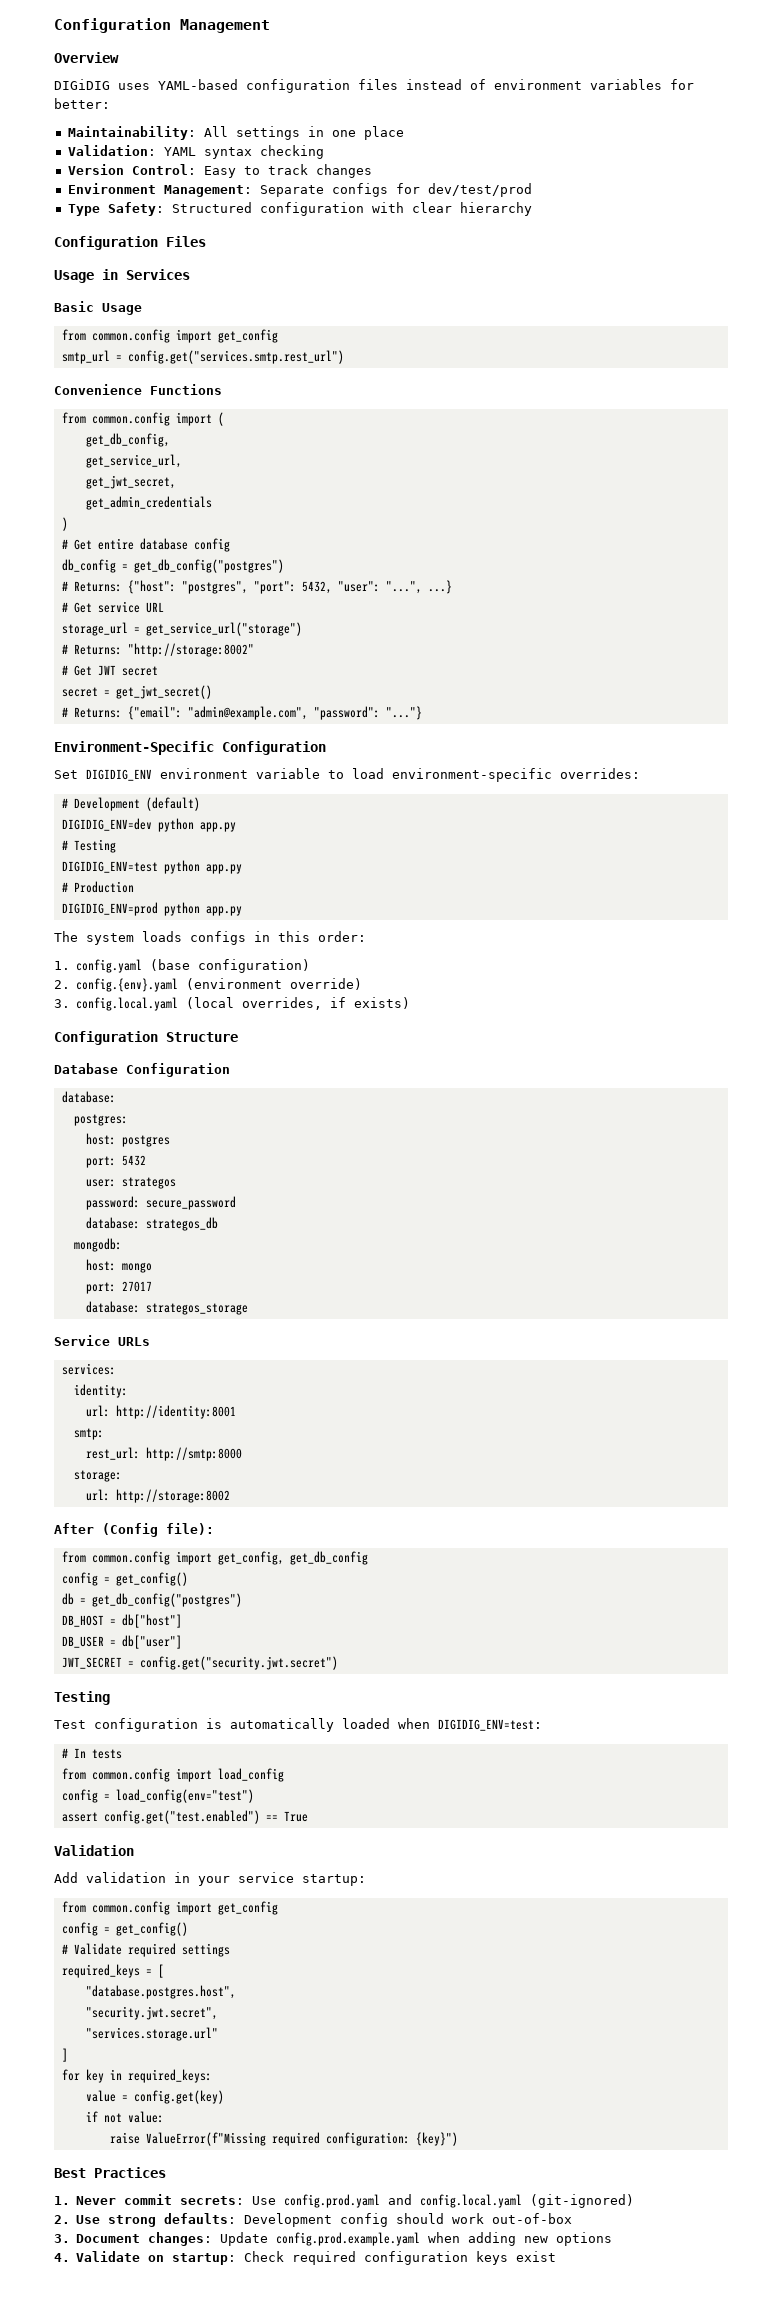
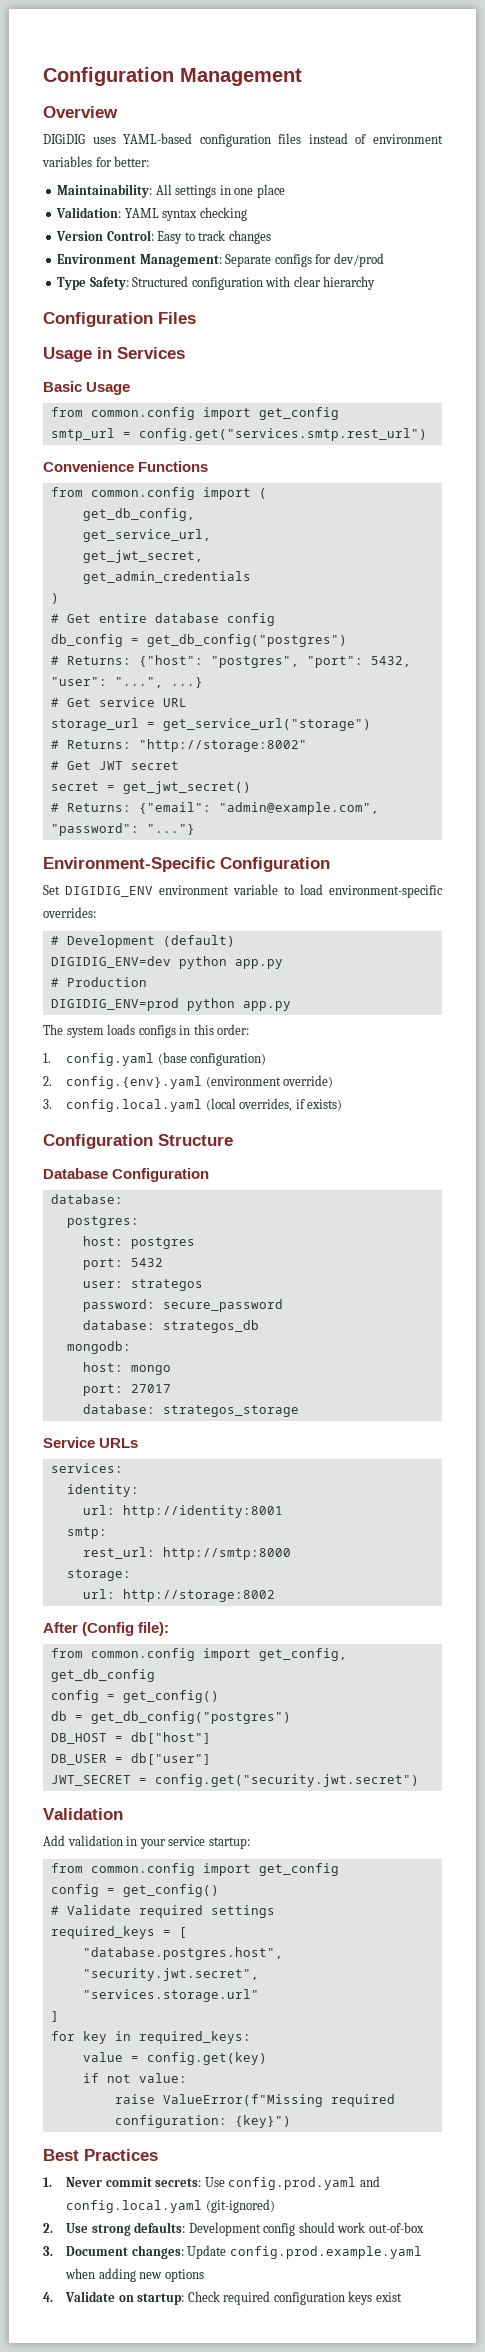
- Environment Management: Separate configs for dev/test/prod
+ Environment Management: Separate configs for dev/prod
- # Testing
- DIGIDIG_ENV=test python app.py
  JWT_SECRET = config.get("security.jwt.secret")
- Testing
- Test configuration is automatically loaded when DIGIDIG_ENV=test:
- # In tests
- from common.config import load_config
- config = load_config(env="test")
- assert config.get("test.enabled") == True

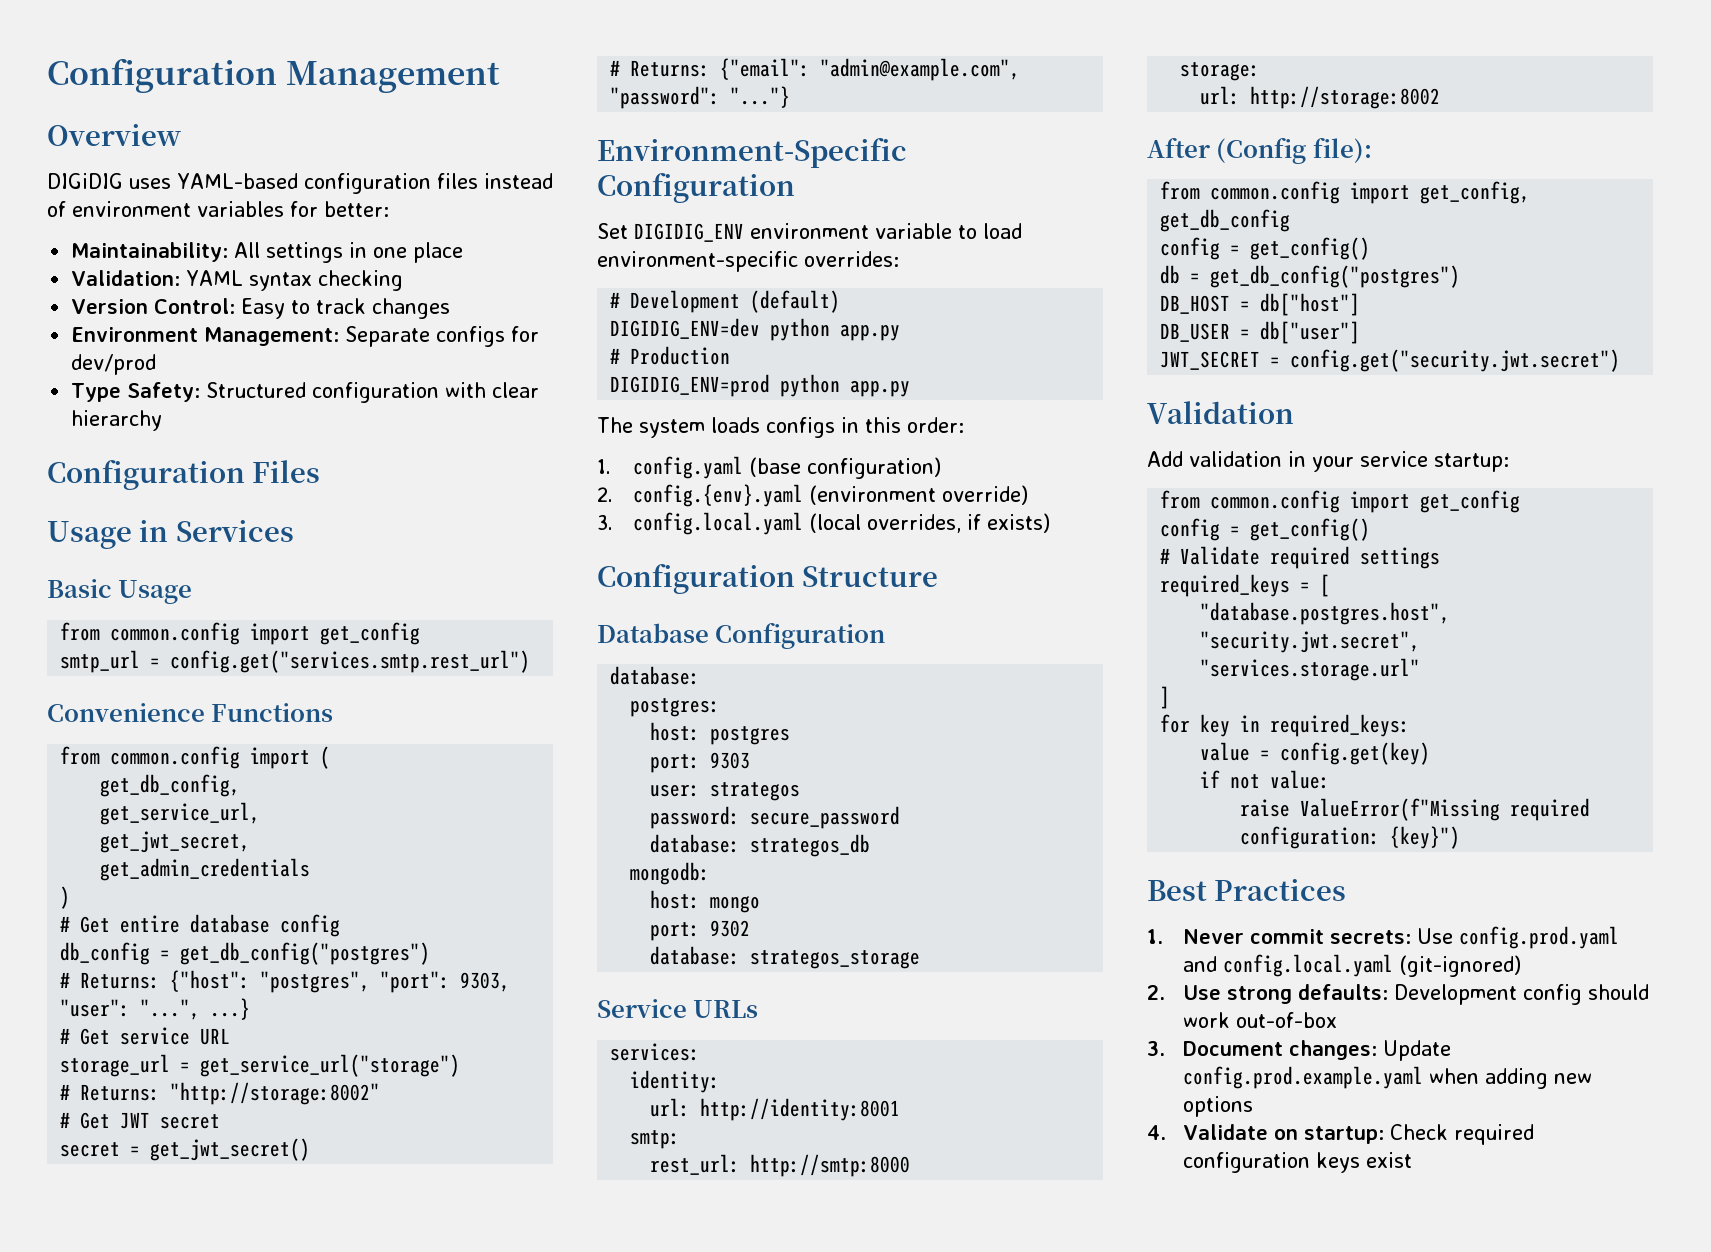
- # Returns: {"host": "postgres", "port": 5432, "user": "...", ...}
+ # Returns: {"host": "postgres", "port": 9303, "user": "...", ...}
- port: 5432
+ port: 9303
- port: 27017
+ port: 9302

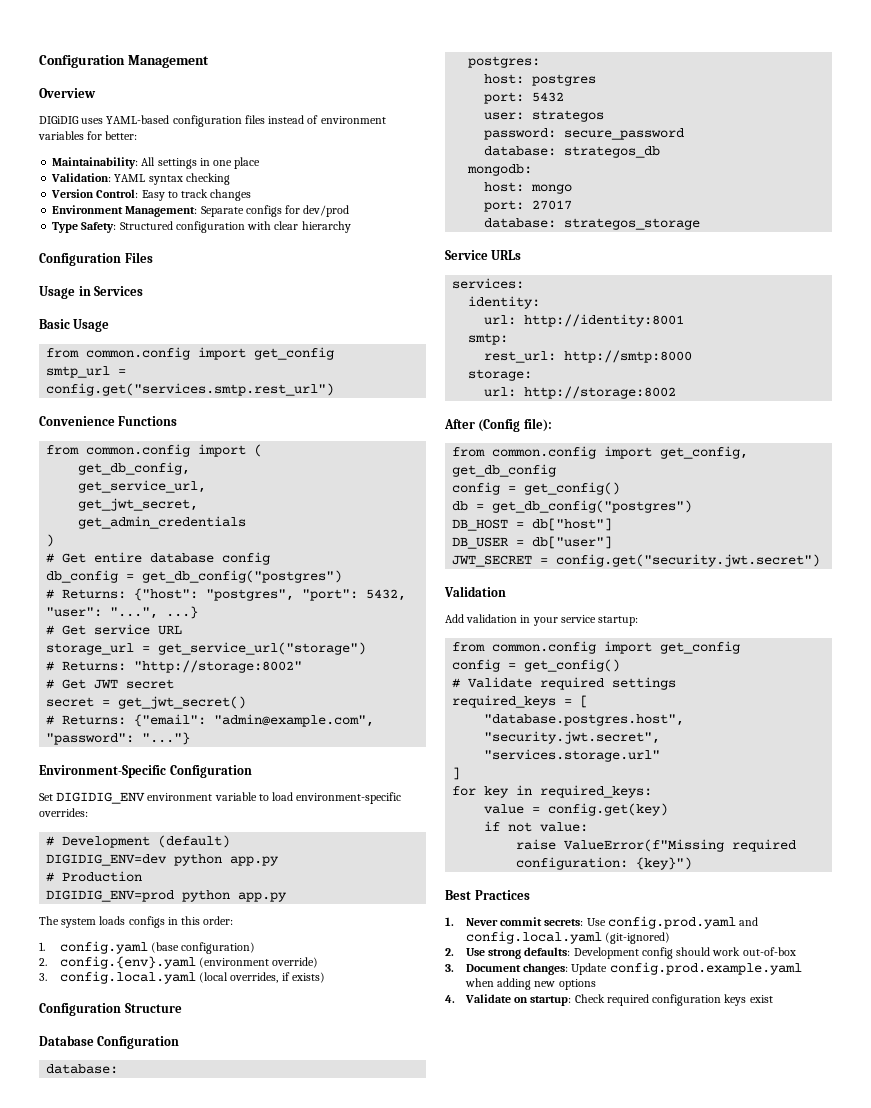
- # Returns: {"host": "postgres", "port": 9303, "user": "...", ...}
+ # Returns: {"host": "postgres", "port": 5432, "user": "...", ...}
- port: 9303
+ port: 5432
- port: 9302
+ port: 27017

